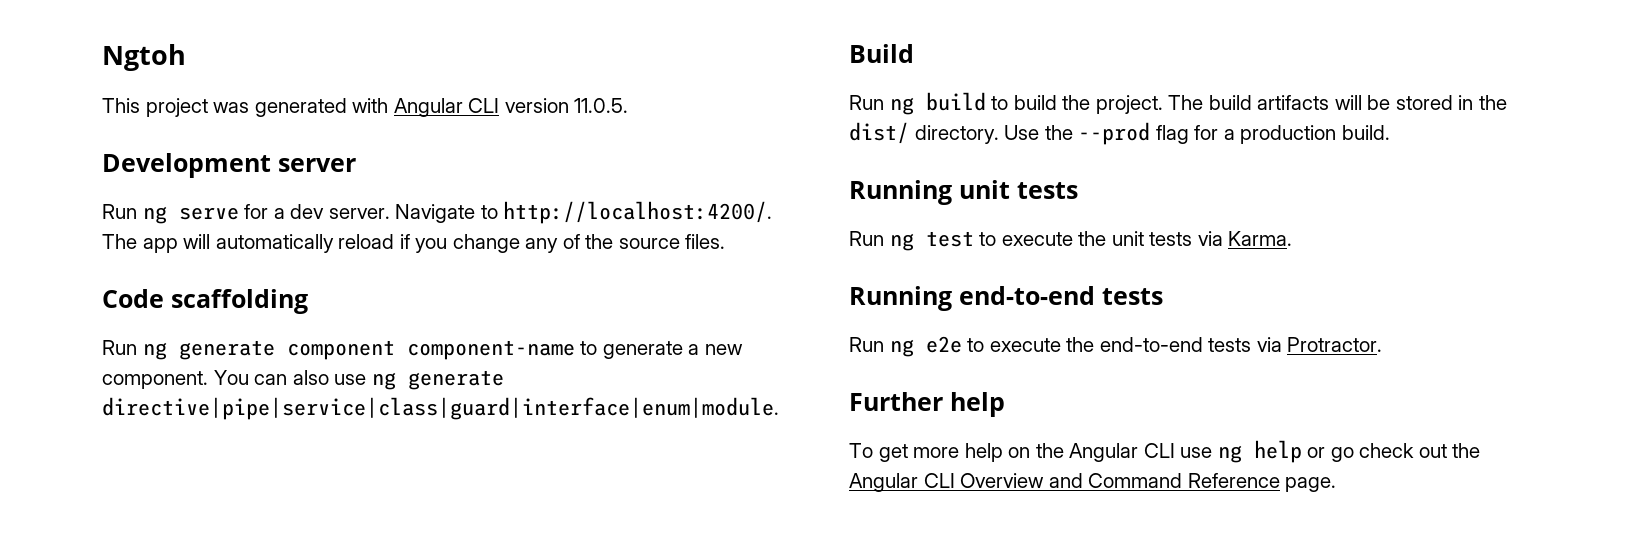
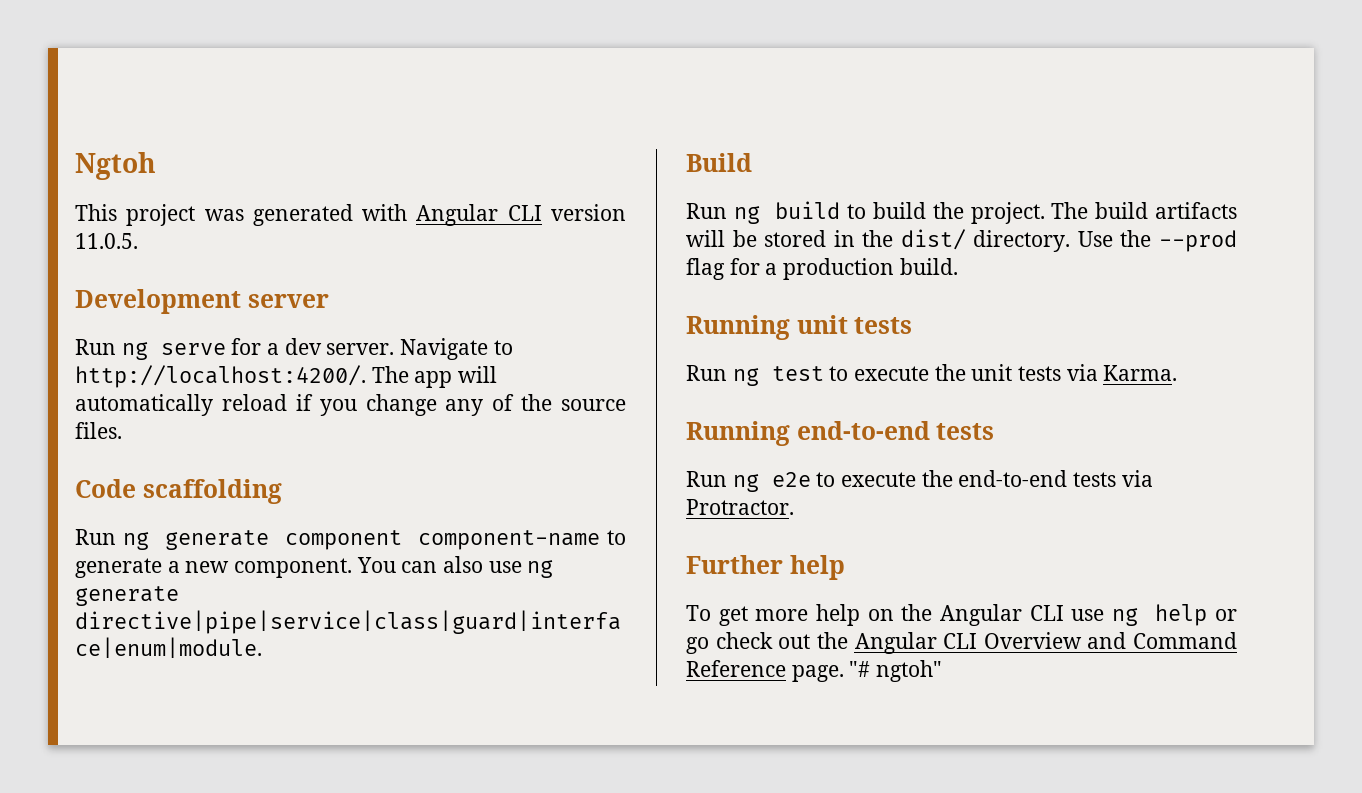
+ "# ngtoh"

